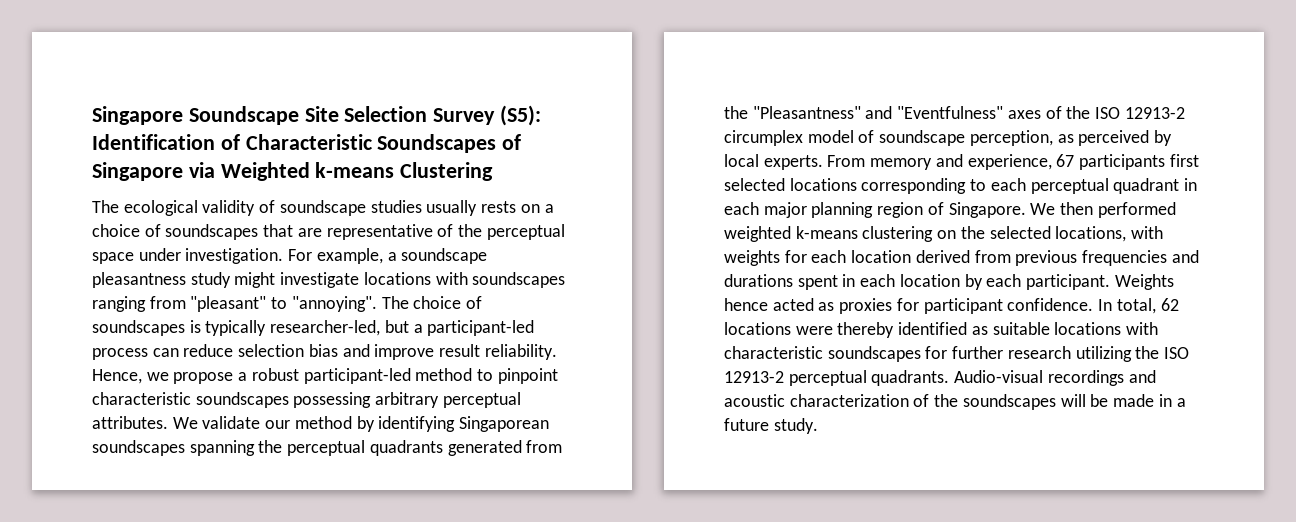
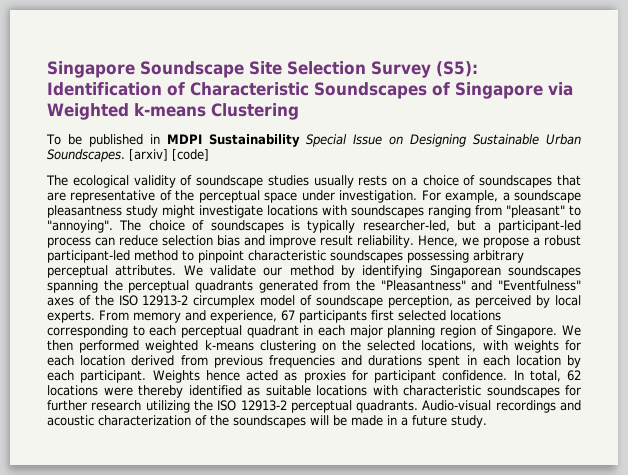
+ To be published in MDPI Sustainability Special Issue on Designing Sustainable Urban Soundscapes. [arxiv] [code]

